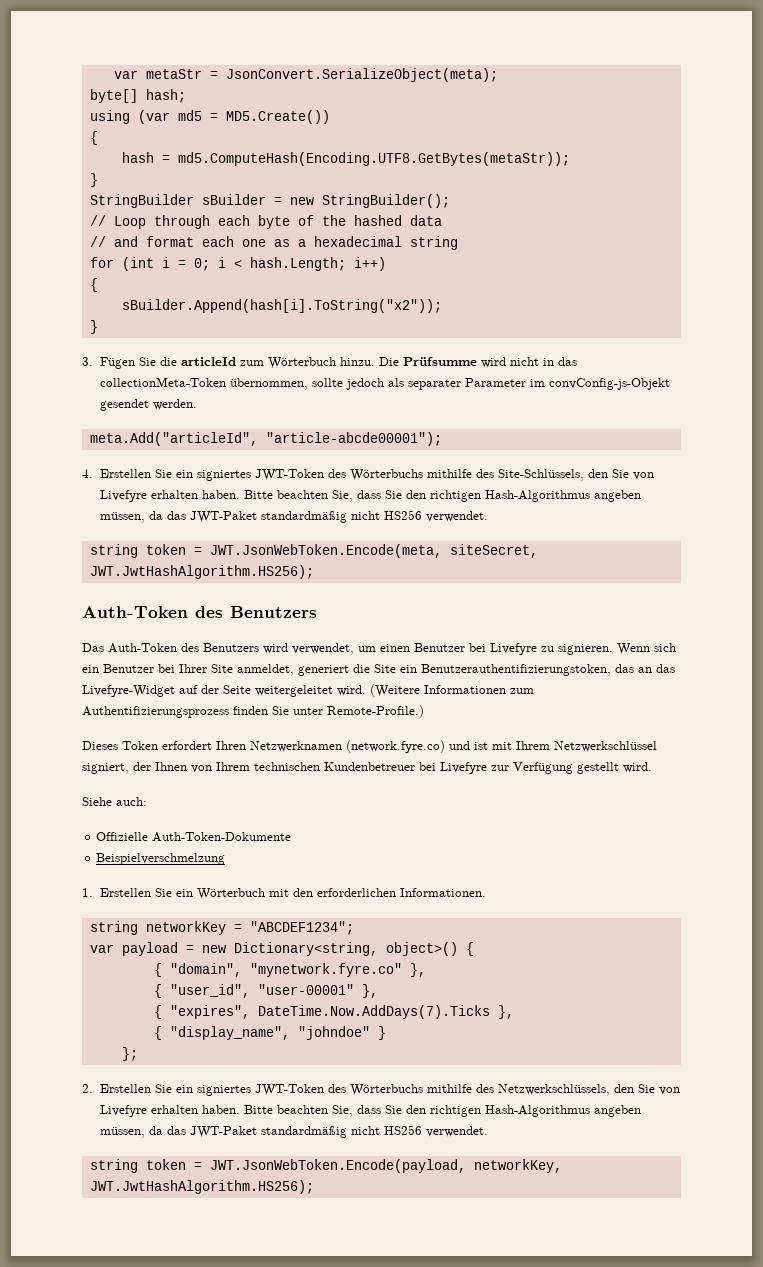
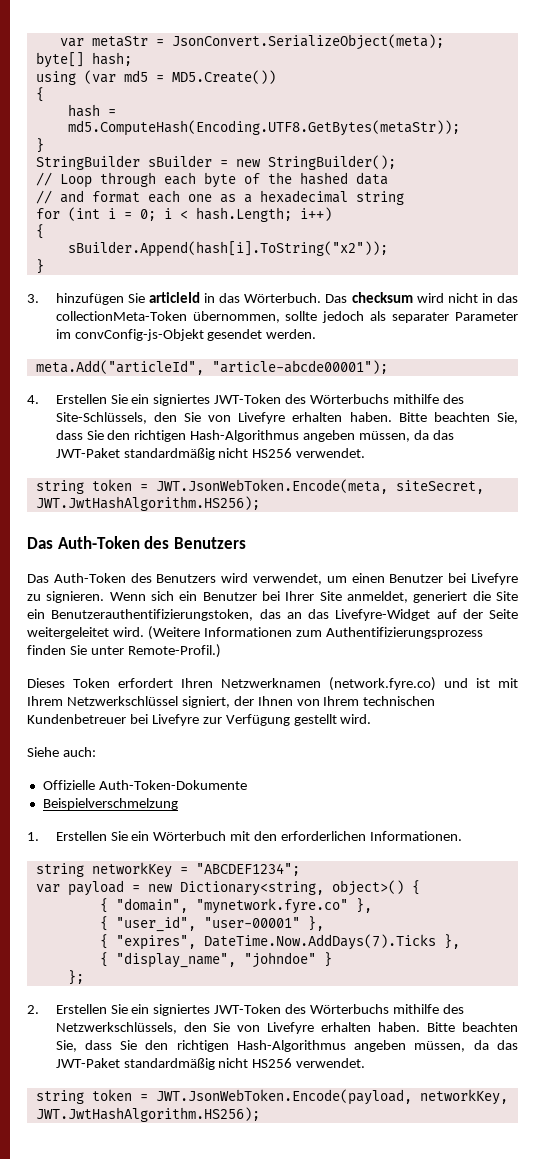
- 3. Fügen Sie die articleId zum Wörterbuch hinzu. Die Prüfsumme wird nicht in das collectionMeta-Token übernommen, sollte jedoch als separater Parameter im convConfig-js-Objekt gesendet werden.
+ 3. hinzufügen Sie articleId in das Wörterbuch. Das checksum wird nicht in das collectionMeta-Token übernommen, sollte jedoch als separater Parameter im convConfig-js-Objekt gesendet werden.
  string token = JWT.JsonWebToken.Encode(meta, siteSecret, JWT.JwtHashAlgorithm.HS256);
- Auth-Token des Benutzers
+ Das Auth-Token des Benutzers
- (Weitere Informationen zum Authentifizierungsprozess finden Sie unter Remote-Profile.)
+ (Weitere Informationen zum Authentifizierungsprozess finden Sie unter Remote-Profil.)

